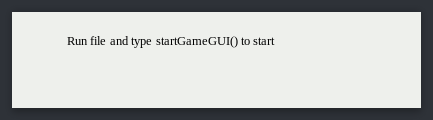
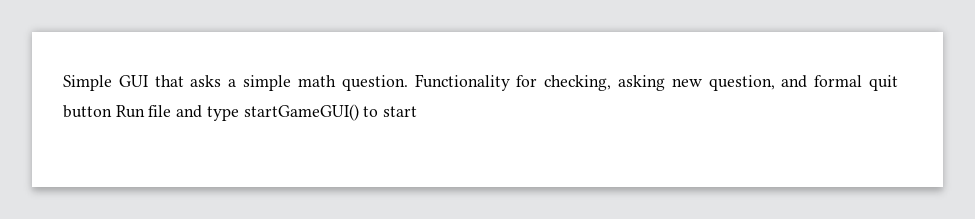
- Run file and type startGameGUI() to start
+ Simple GUI that asks a simple math question. Functionality for checking, asking new question, and formal quit button Run file and type startGameGUI() to start

